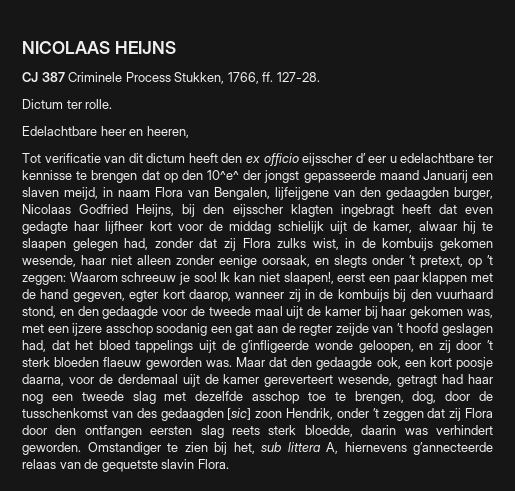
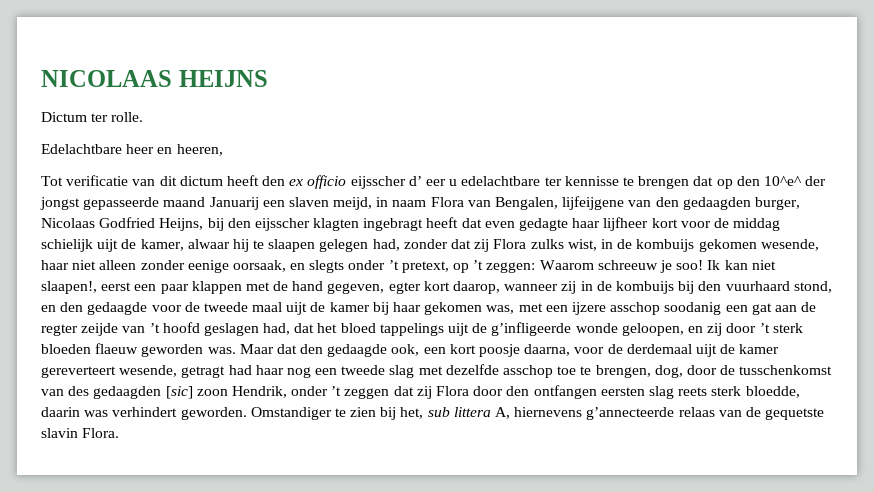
- CJ 387 Criminele Process Stukken, 1766, ff. 127-28.

